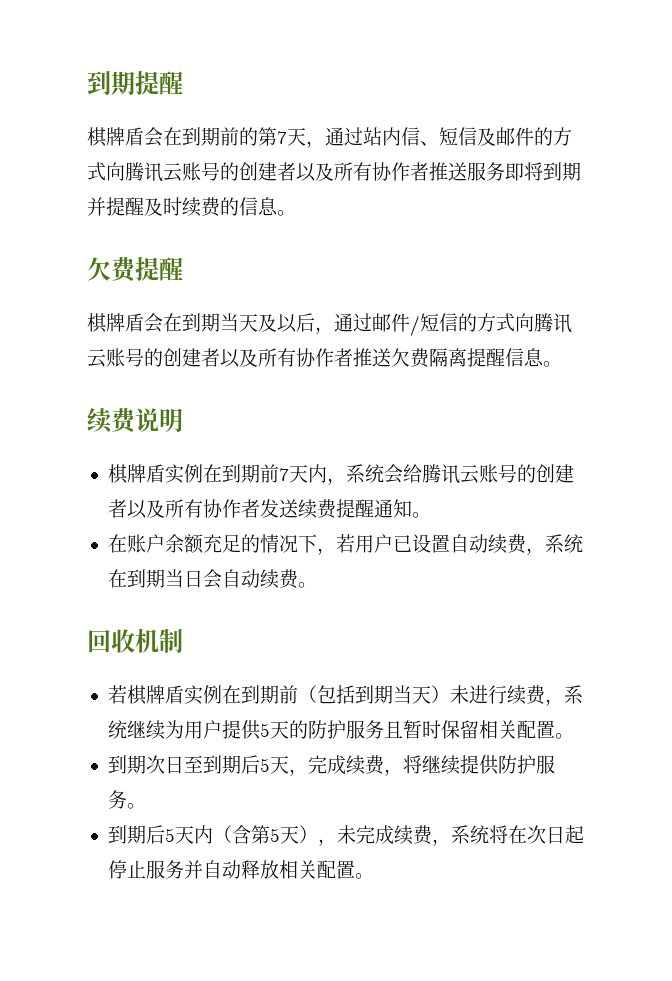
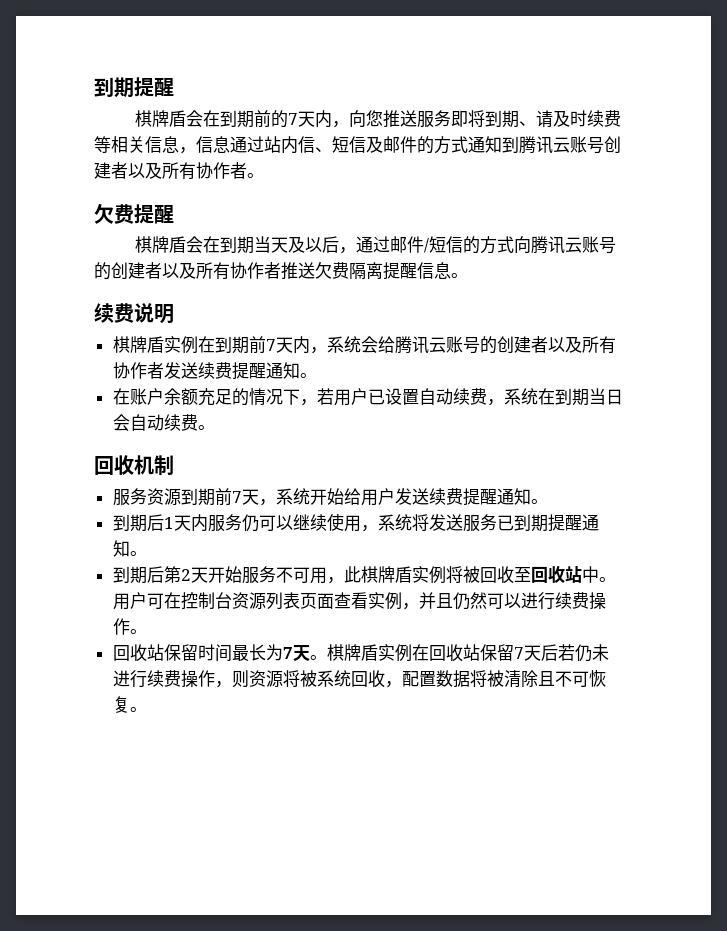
- 棋牌盾会在到期前的第7天，通过站内信、短信及邮件的方式向腾讯云账号的创建者以及所有协作者推送服务即将到期并提醒及时续费的信息。
+ 棋牌盾会在到期前的7天内，向您推送服务即将到期、请及时续费等相关信息，信息通过站内信、短信及邮件的方式通知到腾讯云账号创建者以及所有协作者。
- 若棋牌盾实例在到期前（包括到期当天）未进行续费，系统继续为用户提供5天的防护服务且暂时保留相关配置。
- 到期次日至到期后5天，完成续费，将继续提供防护服务。
- 到期后5天内（含第5天），未完成续费，系统将在次日起停止服务并自动释放相关配置。
+ 服务资源到期前7天，系统开始给用户发送续费提醒通知。
+ 到期后1天内服务仍可以继续使用，系统将发送服务已到期提醒通知。
+ 到期后第2天开始服务不可用，此棋牌盾实例将被回收至回收站中。用户可在控制台资源列表页面查看实例，并且仍然可以进行续费操作。
+ 回收站保留时间最长为7天。棋牌盾实例在回收站保留7天后若仍未进行续费操作，则资源将被系统回收，配置数据将被清除且不可恢复。

